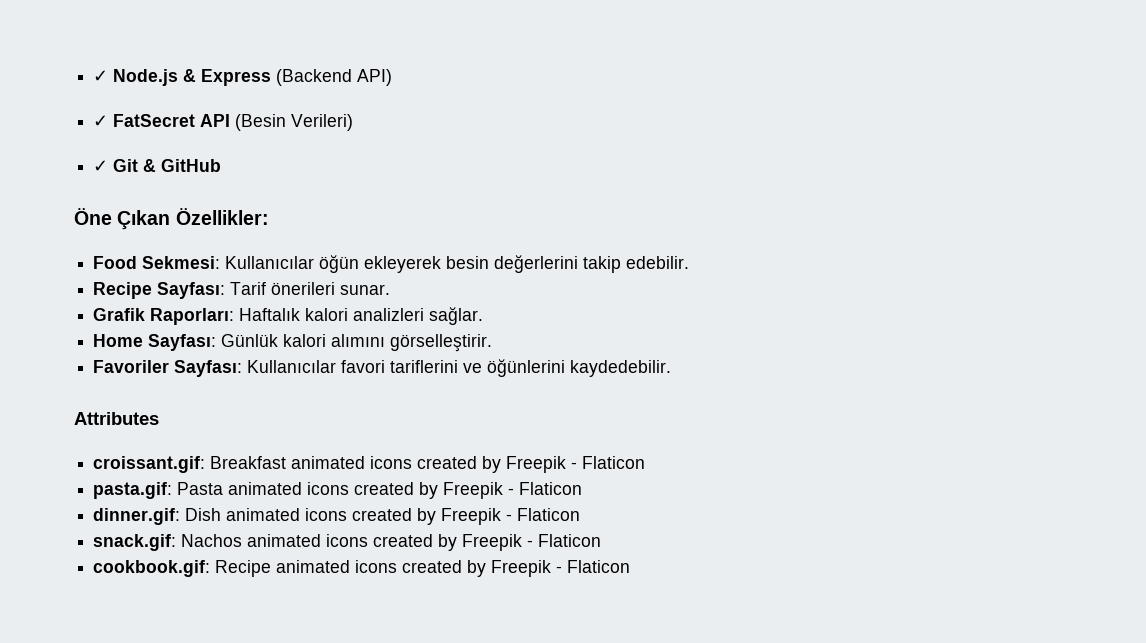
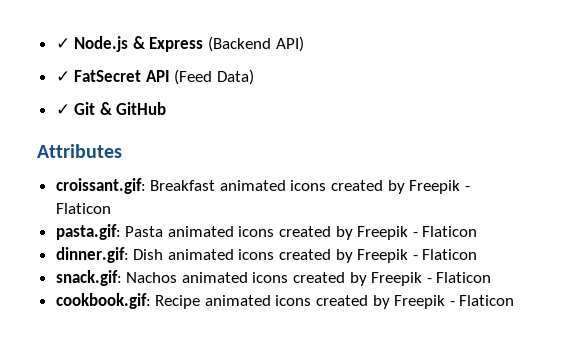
- ✓ FatSecret API (Besin Verileri)
+ ✓ FatSecret API (Feed Data)
- Öne Çıkan Özellikler:
- Food Sekmesi: Kullanıcılar öğün ekleyerek besin değerlerini takip edebilir.
- Recipe Sayfası: Tarif önerileri sunar.
- Grafik Raporları: Haftalık kalori analizleri sağlar.
- Home Sayfası: Günlük kalori alımını görselleştirir.
- Favoriler Sayfası: Kullanıcılar favori tariflerini ve öğünlerini kaydedebilir.

